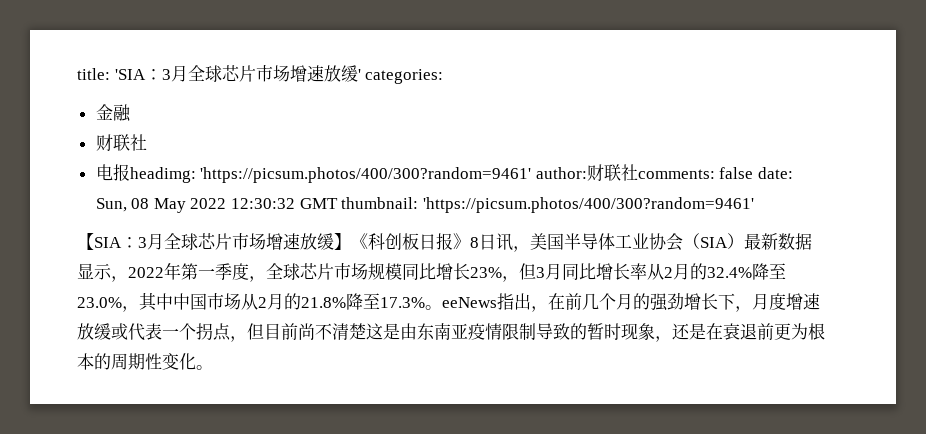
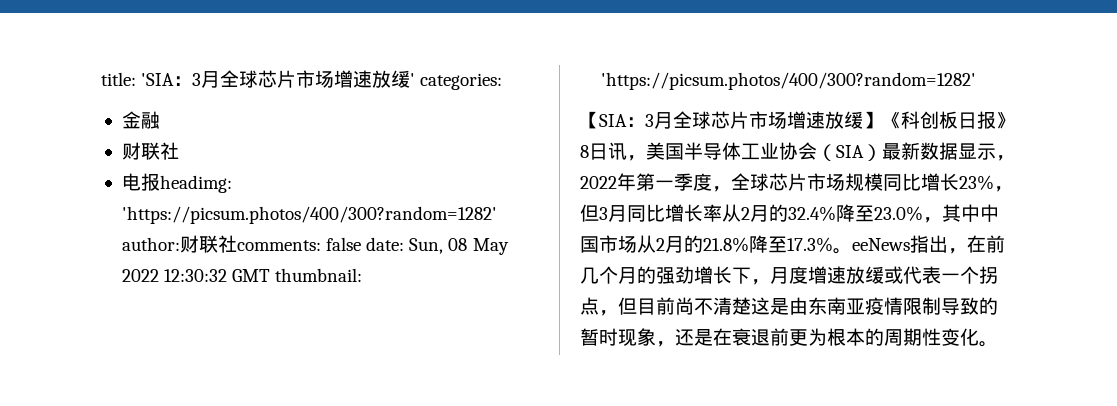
- 电报headimg: 'https://picsum.photos/400/300?random=9461' author:财联社comments: false date: Sun, 08 May 2022 12:30:32 GMT thumbnail: 'https://picsum.photos/400/300?random=9461'
+ 电报headimg: 'https://picsum.photos/400/300?random=1282' author:财联社comments: false date: Sun, 08 May 2022 12:30:32 GMT thumbnail: 'https://picsum.photos/400/300?random=1282'

